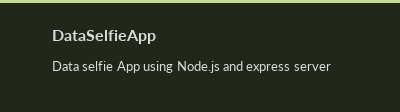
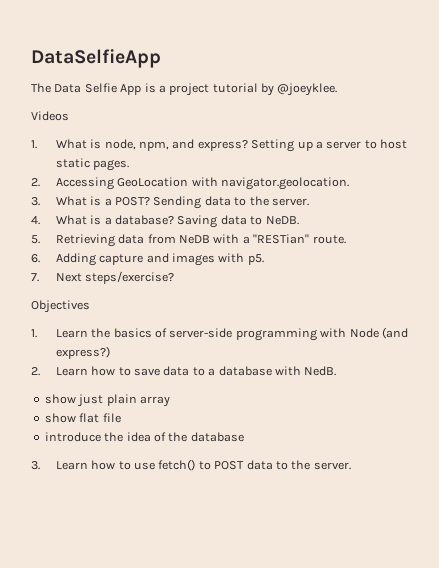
- Data selfie App using Node.js and express server
+ The Data Selfie App is a project tutorial by @joeyklee.
+ Videos
+ 1. What is node, npm, and express? Setting up a server to host static pages.
+ 2. Accessing GeoLocation with navigator.geolocation.
+ 3. What is a POST? Sending data to the server.
+ 4. What is a database? Saving data to NeDB.
+ 5. Retrieving data from NeDB with a "RESTian" route.
+ 6. Adding capture and images with p5.
+ 7. Next steps/exercise?
+ Objectives
+ 1. Learn the basics of server-side programming with Node (and express?)
+ 2. Learn how to save data to a database with NedB.
+ show just plain array
+ show flat file
+ introduce the idea of the database
+ 3. Learn how to use fetch() to POST data to the server.

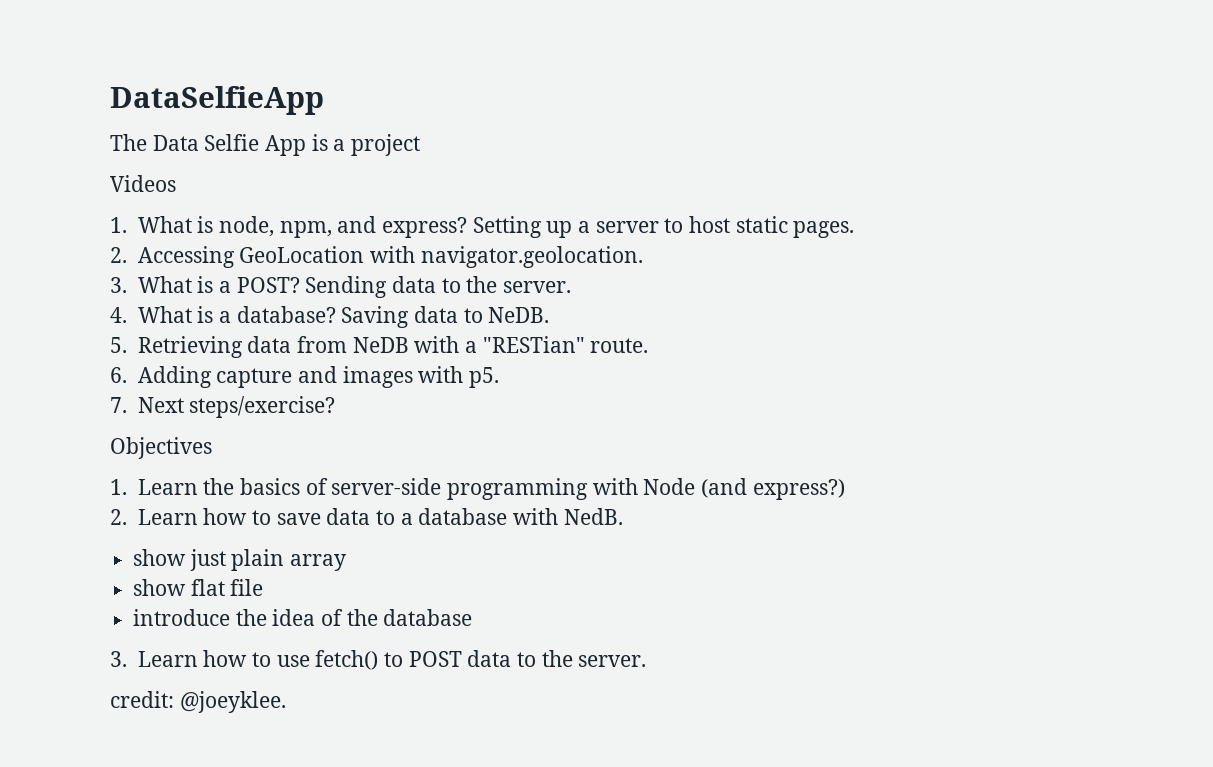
- The Data Selfie App is a project tutorial by @joeyklee.
+ The Data Selfie App is a project
+ credit: @joeyklee.

